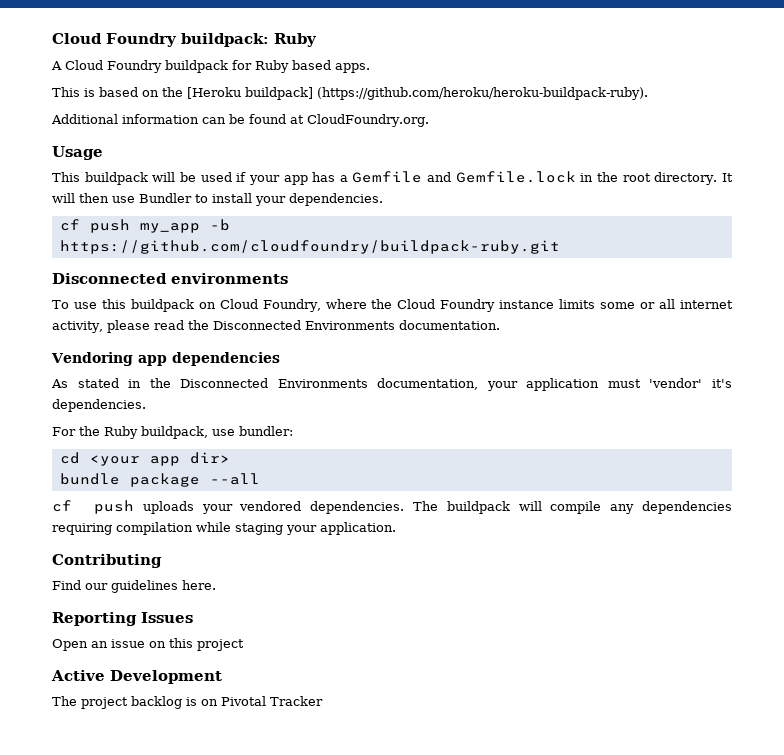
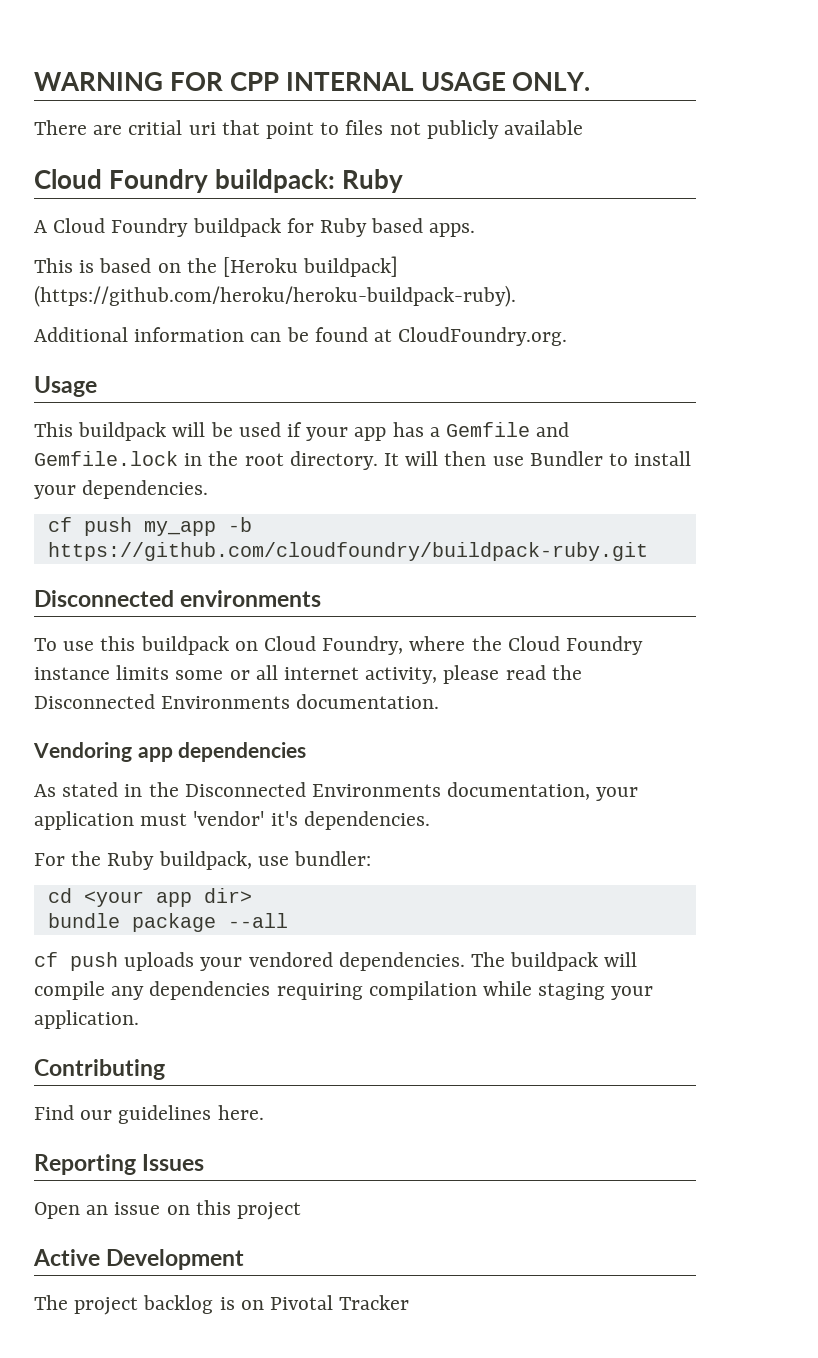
+ WARNING FOR CPP INTERNAL USAGE ONLY.
+ There are critial uri that point to files not publicly available

